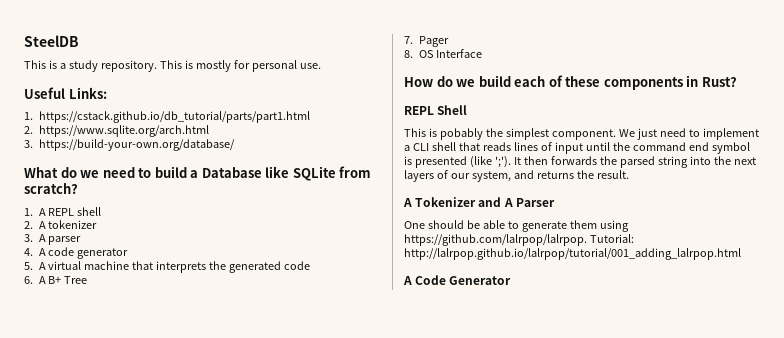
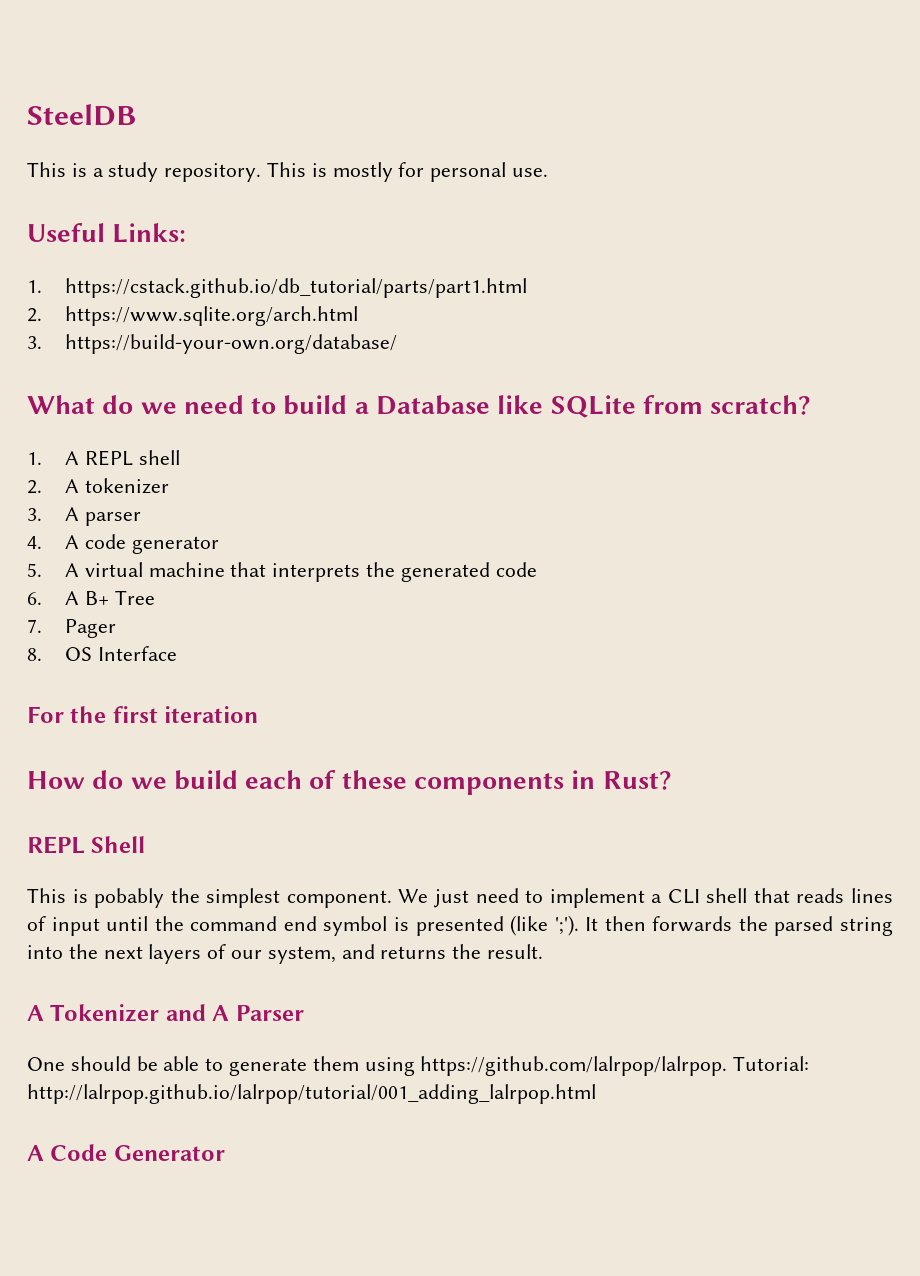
+ For the first iteration

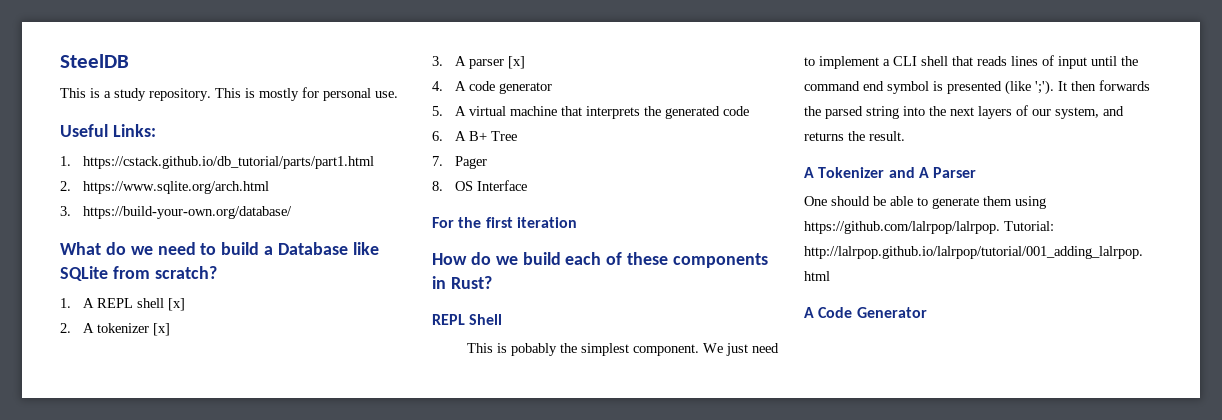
- 1. A REPL shell
+ 1. A REPL shell [x]
- 2. A tokenizer
+ 2. A tokenizer [x]
- 3. A parser
+ 3. A parser [x]

